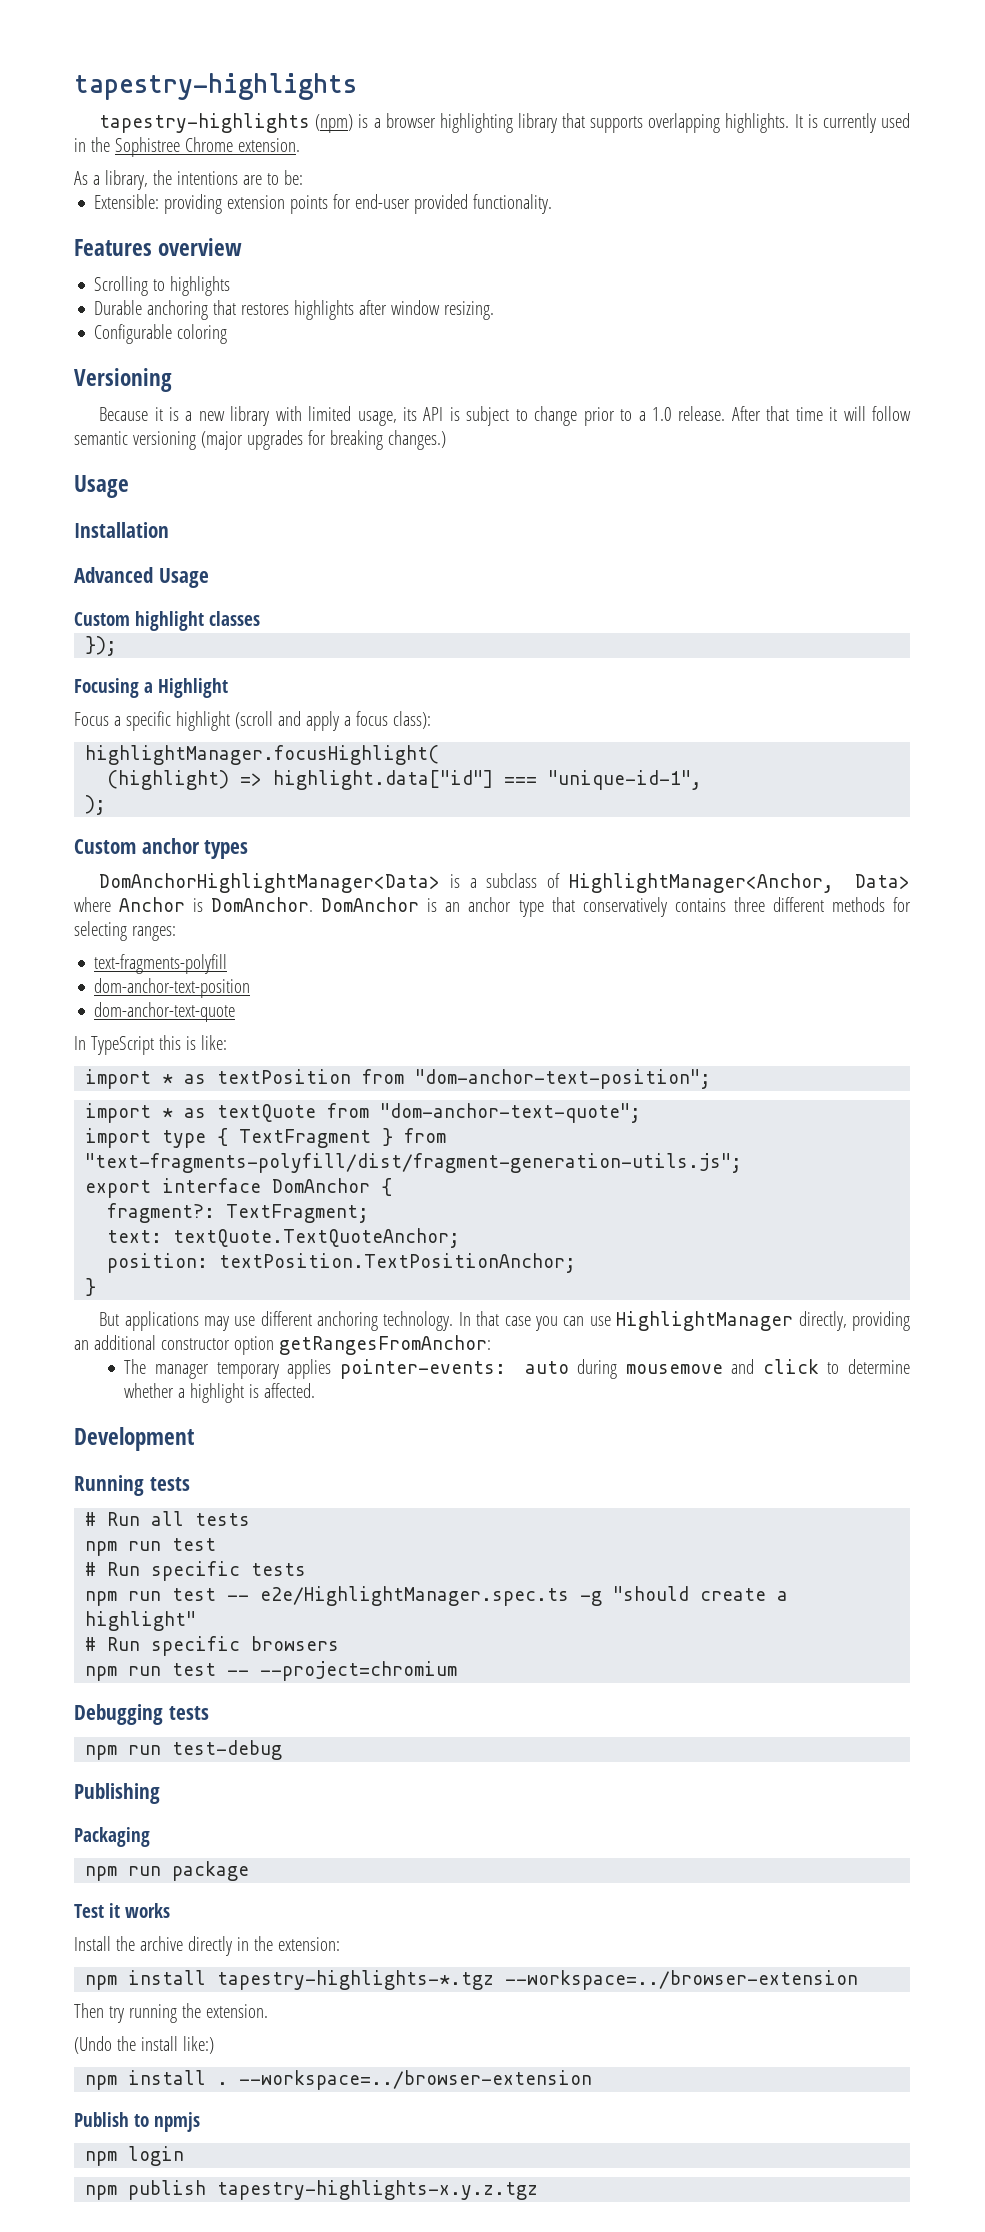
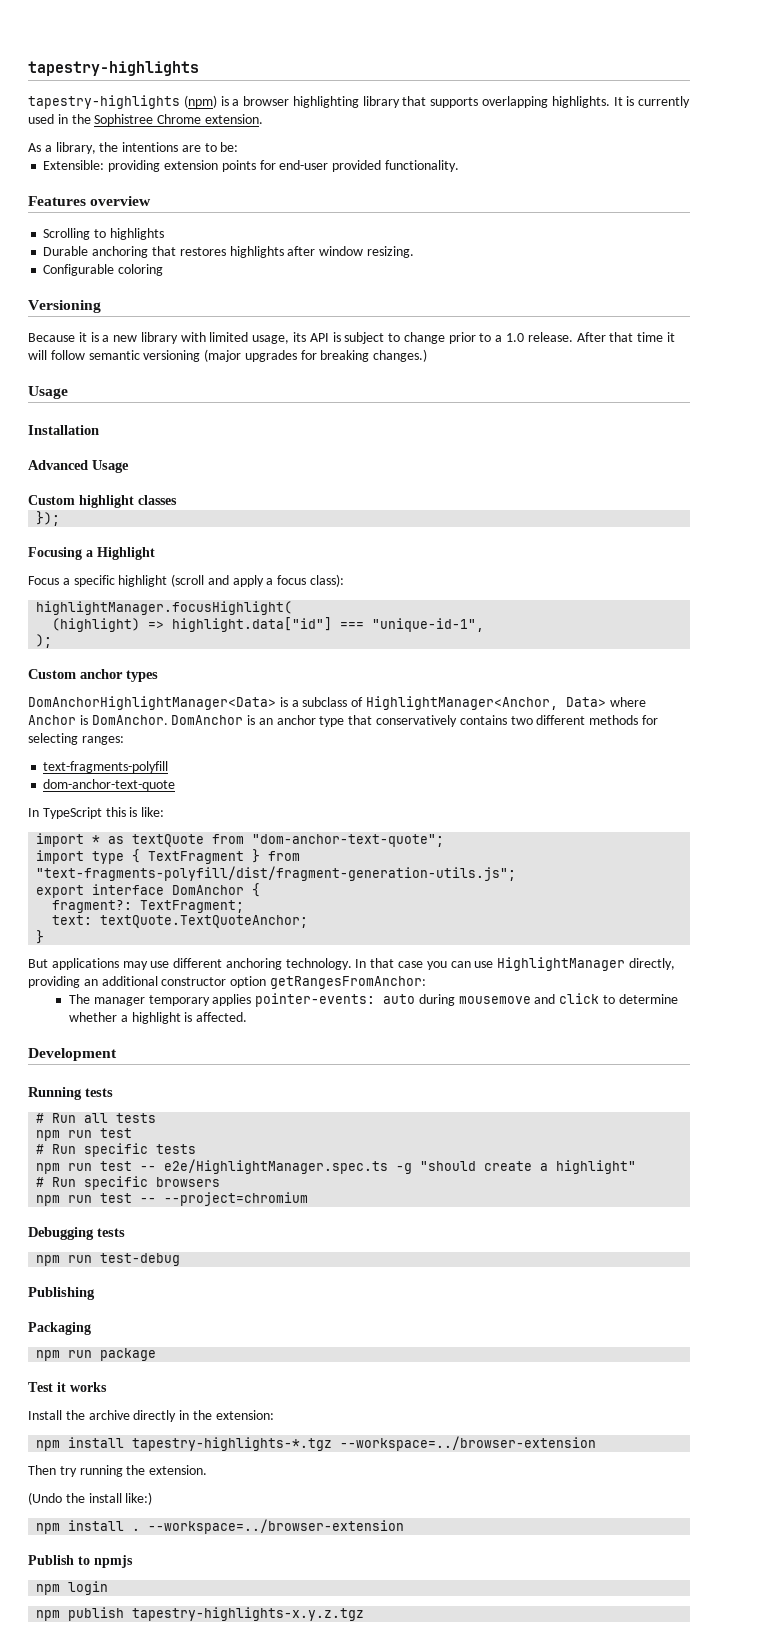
- DomAnchor is an anchor type that conservatively contains three different methods for selecting ranges:
+ DomAnchor is an anchor type that conservatively contains two different methods for selecting ranges:
- dom-anchor-text-position
- import * as textPosition from "dom-anchor-text-position";
- position: textPosition.TextPositionAnchor;

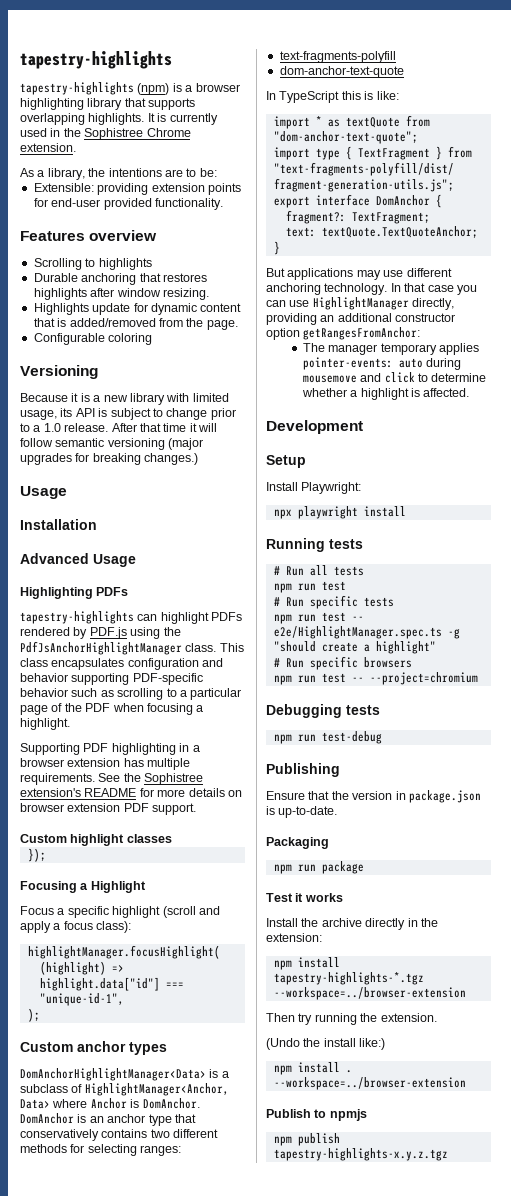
+ Highlights update for dynamic content that is added/removed from the page.
+ Highlighting PDFs
+ tapestry-highlights can highlight PDFs rendered by PDF.js using the PdfJsAnchorHighlightManager class. This class encapsulates configuration and behavior supporting PDF-specific behavior such as scrolling to a particular page of the PDF when focusing a highlight.
+ Supporting PDF highlighting in a browser extension has multiple requirements. See the Sophistree extension's README for more details on browser extension PDF support.
+ Setup
+ Install Playwright:
+ npx playwright install
+ Ensure that the version in package.json is up-to-date.
- npm login

